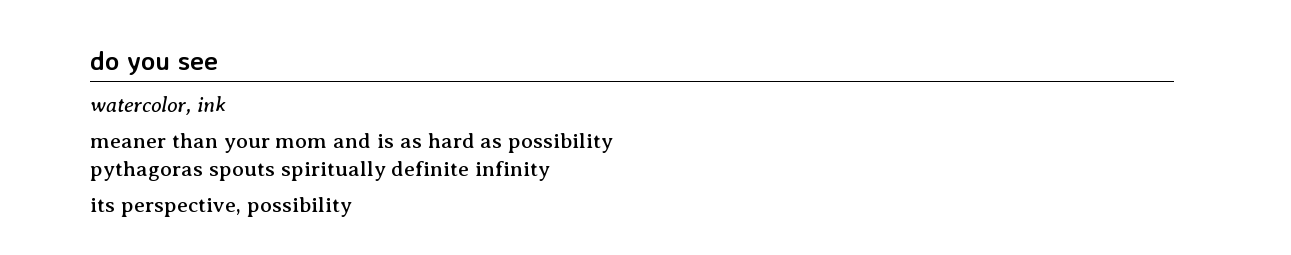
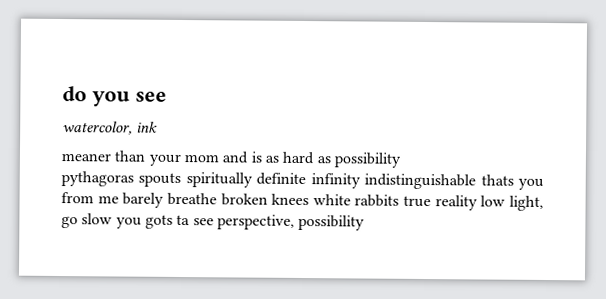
- pythagoras spouts spiritually definite infinity
- its perspective, possibility
+ pythagoras spouts spiritually definite infinity indistinguishable thats you from me barely breathe broken knees white rabbits true reality low light, go slow you gots ta see perspective, possibility

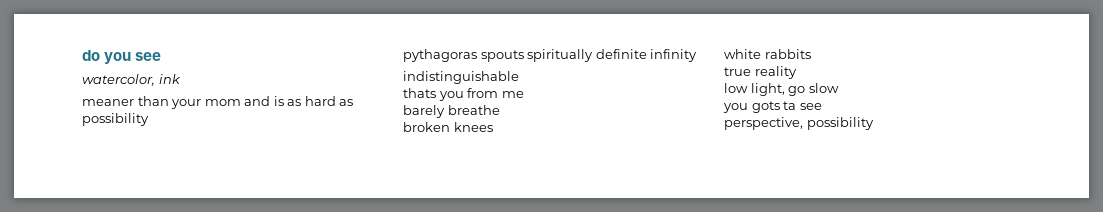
- pythagoras spouts spiritually definite infinity indistinguishable thats you from me barely breathe broken knees white rabbits true reality low light, go slow you gots ta see perspective, possibility
+ pythagoras spouts spiritually definite infinity
+ indistinguishable
+ thats you from me
+ barely breathe
+ broken knees
+ white rabbits
+ true reality
+ low light, go slow
+ you gots ta see
+ perspective, possibility

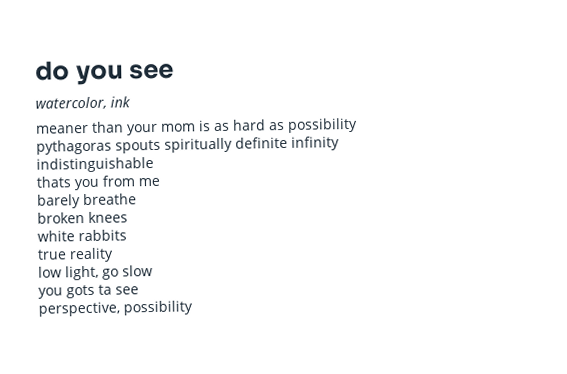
- meaner than your mom and is as hard as possibility
+ meaner than your mom is as hard as possibility

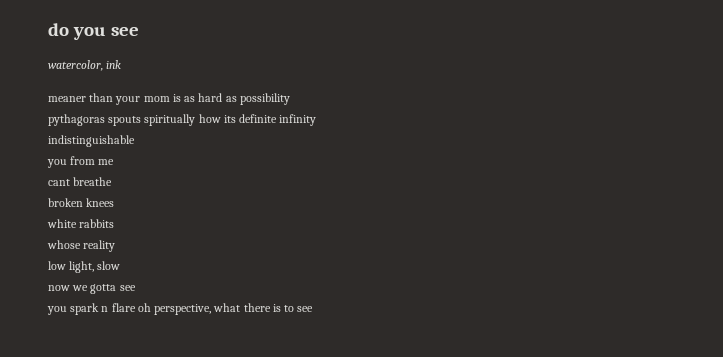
- pythagoras spouts spiritually definite infinity
+ pythagoras spouts spiritually how its definite infinity
- thats you from me
+ you from me
- barely breathe
+ cant breathe
- true reality
+ whose reality
- low light, go slow
+ low light, slow
- you gots ta see
- perspective, possibility
+ now we gotta see
+ you spark n flare oh perspective, what there is to see

